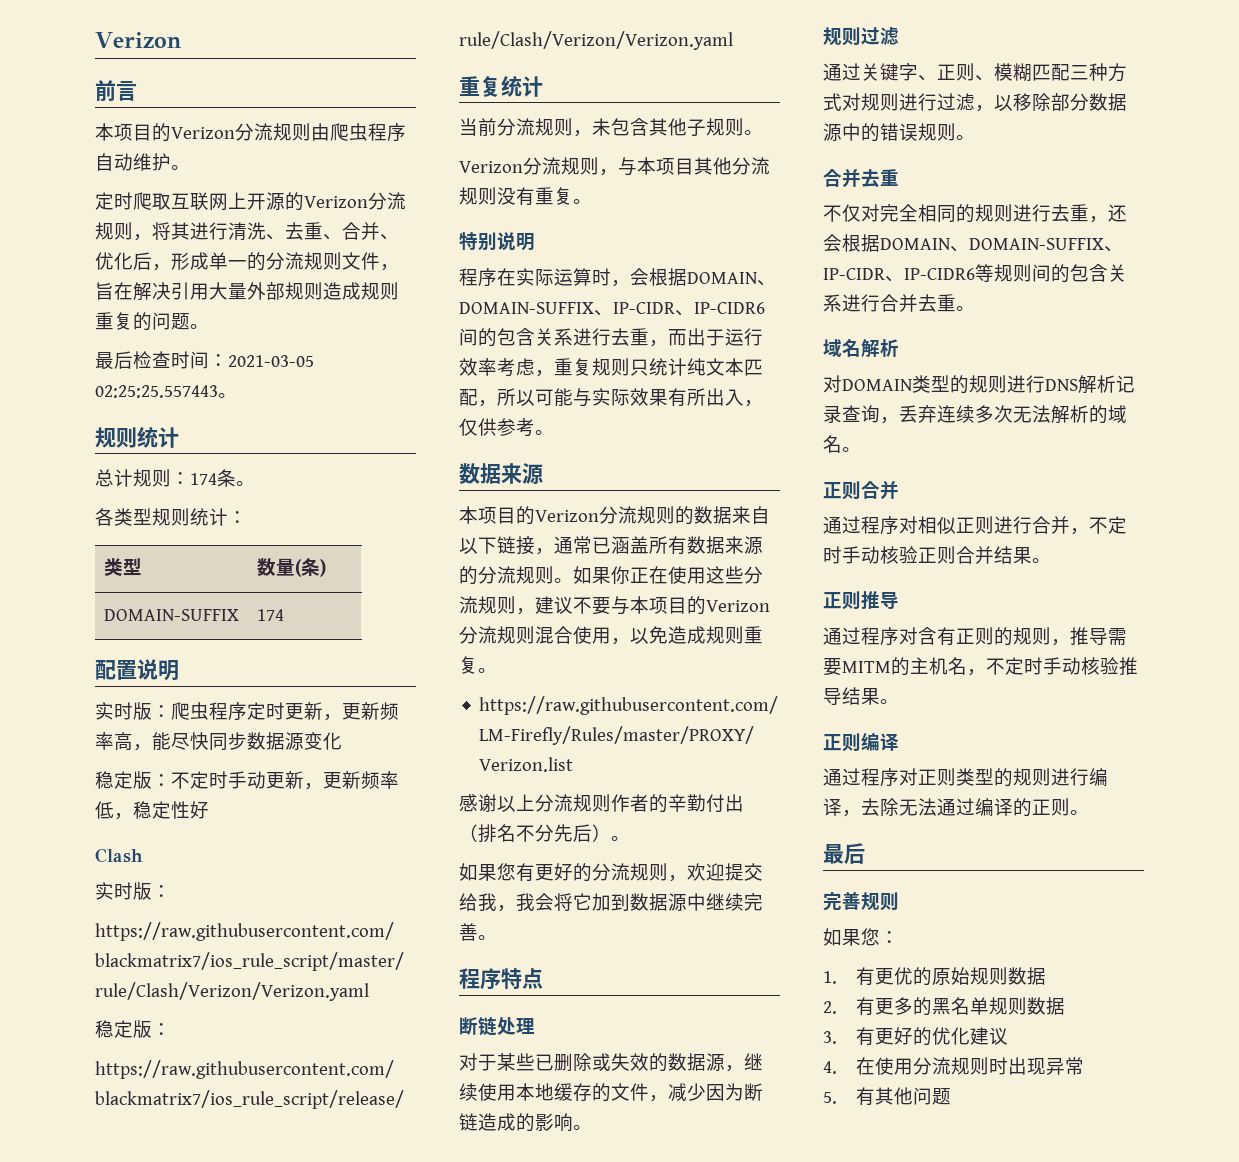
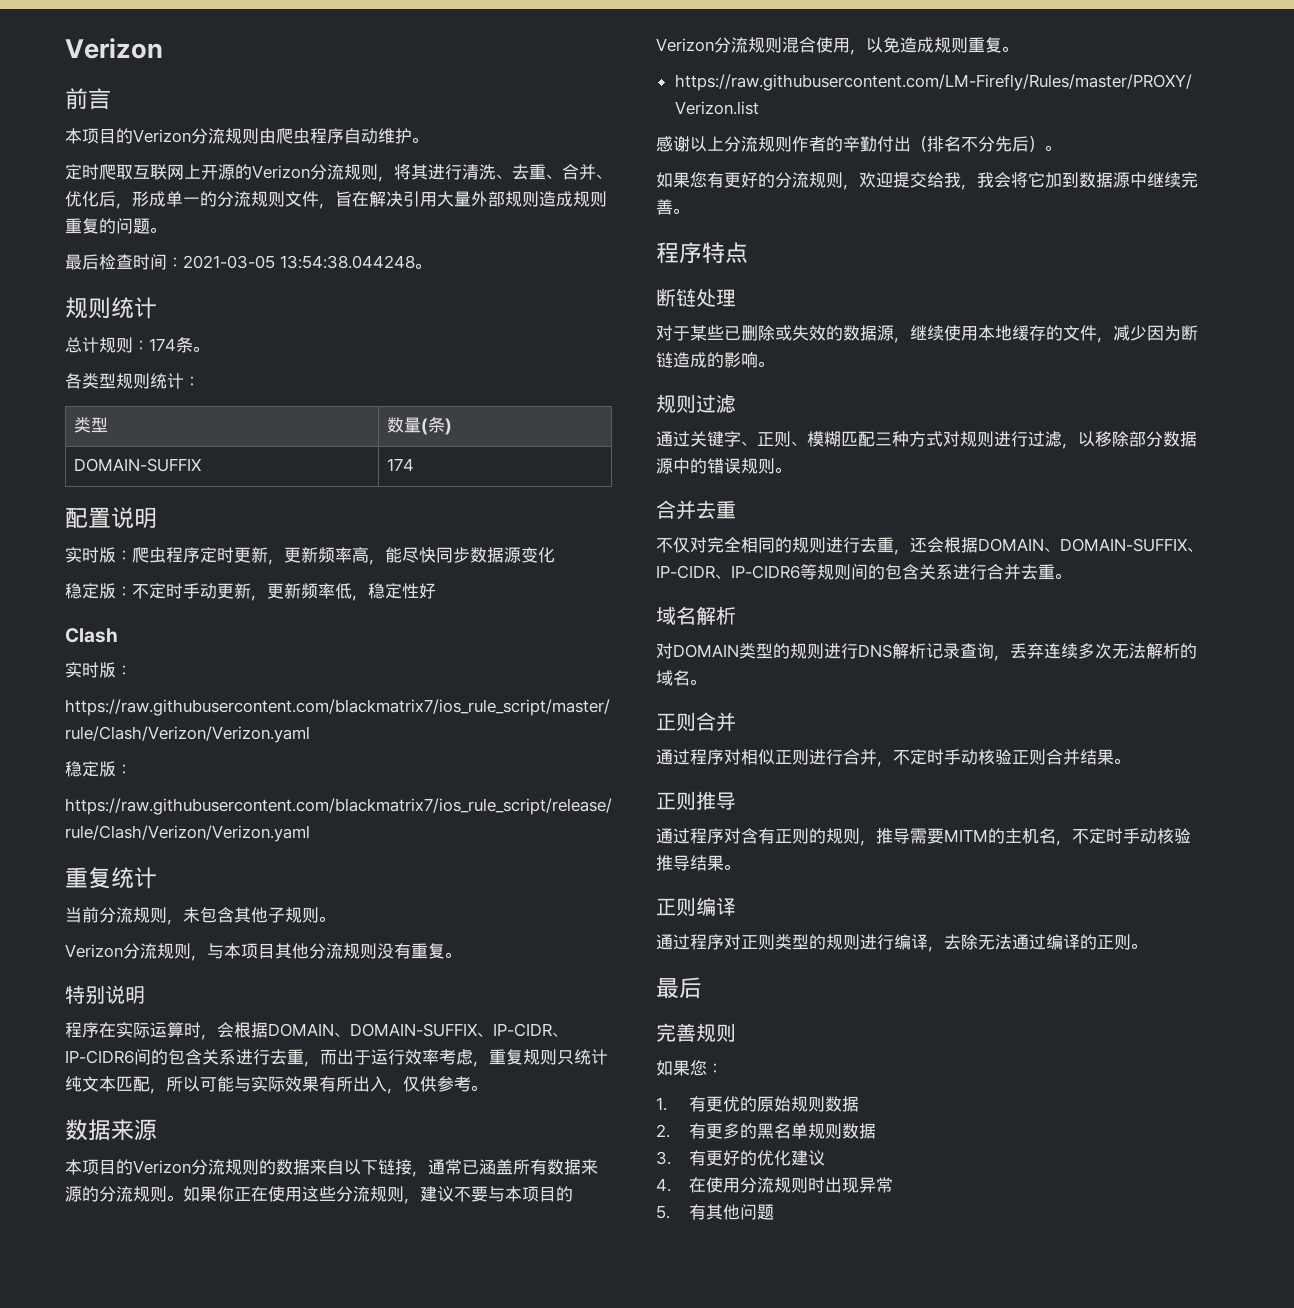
- 最后检查时间：2021-03-05 02:25:25.557443。
+ 最后检查时间：2021-03-05 13:54:38.044248。

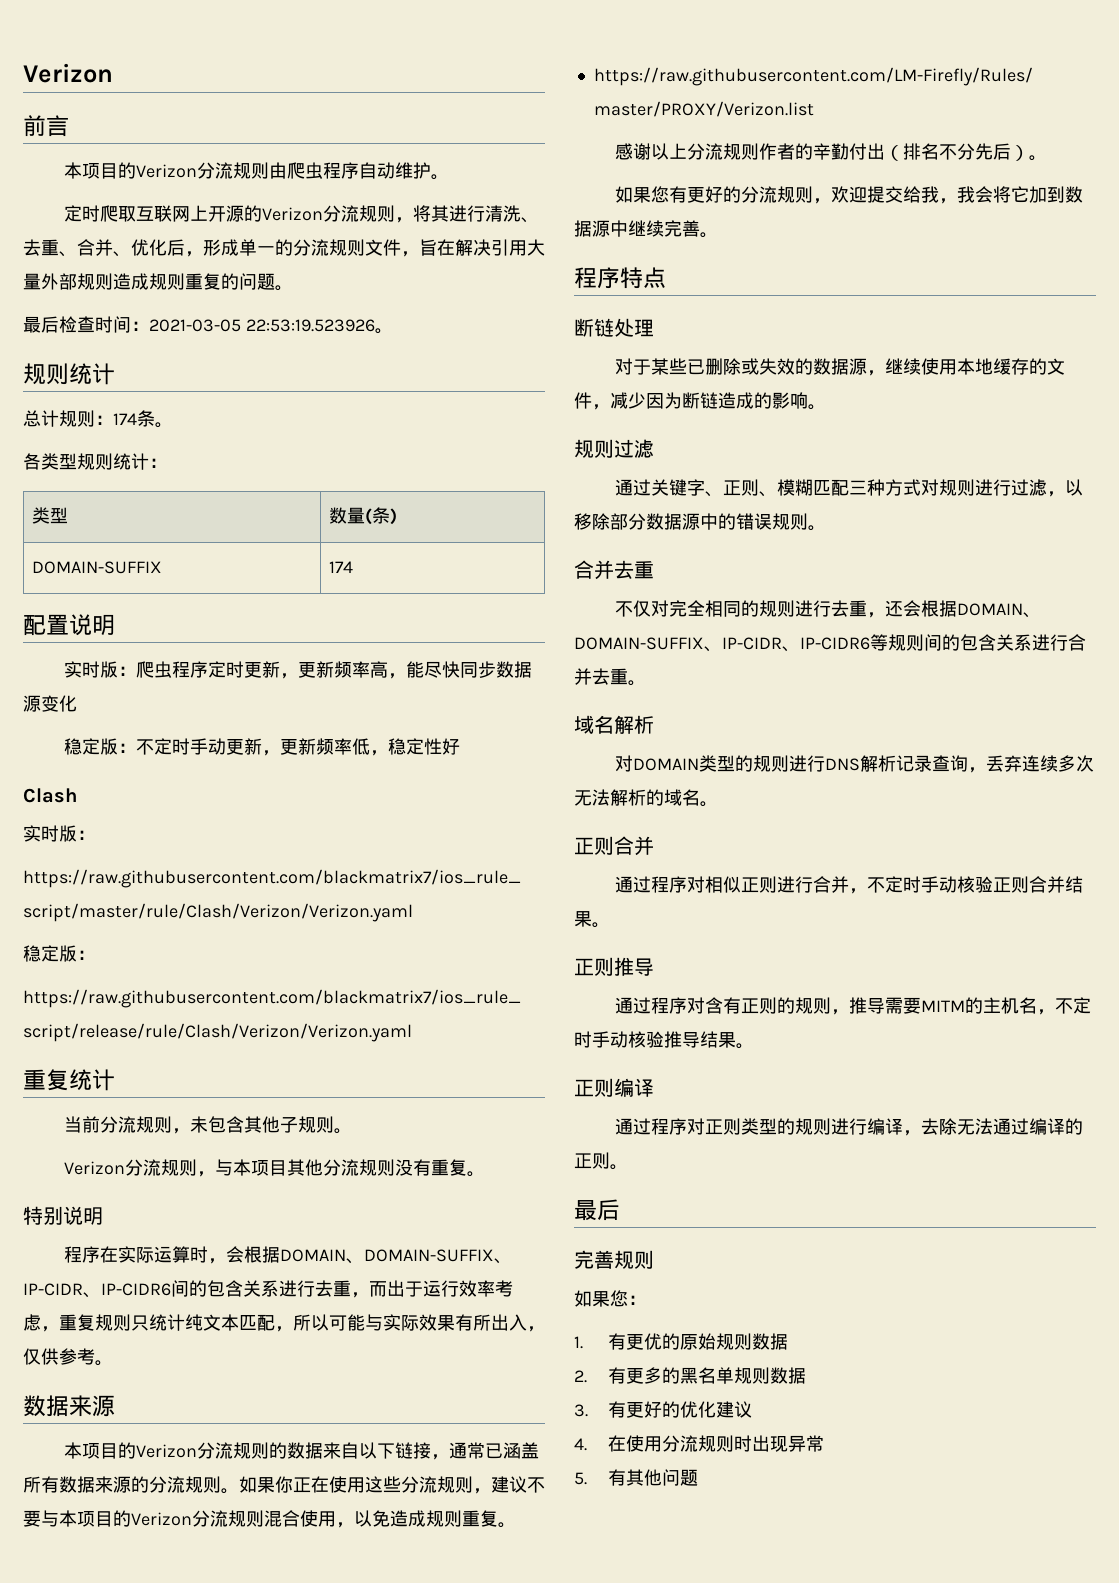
- 最后检查时间：2021-03-05 13:54:38.044248。
+ 最后检查时间：2021-03-05 22:53:19.523926。

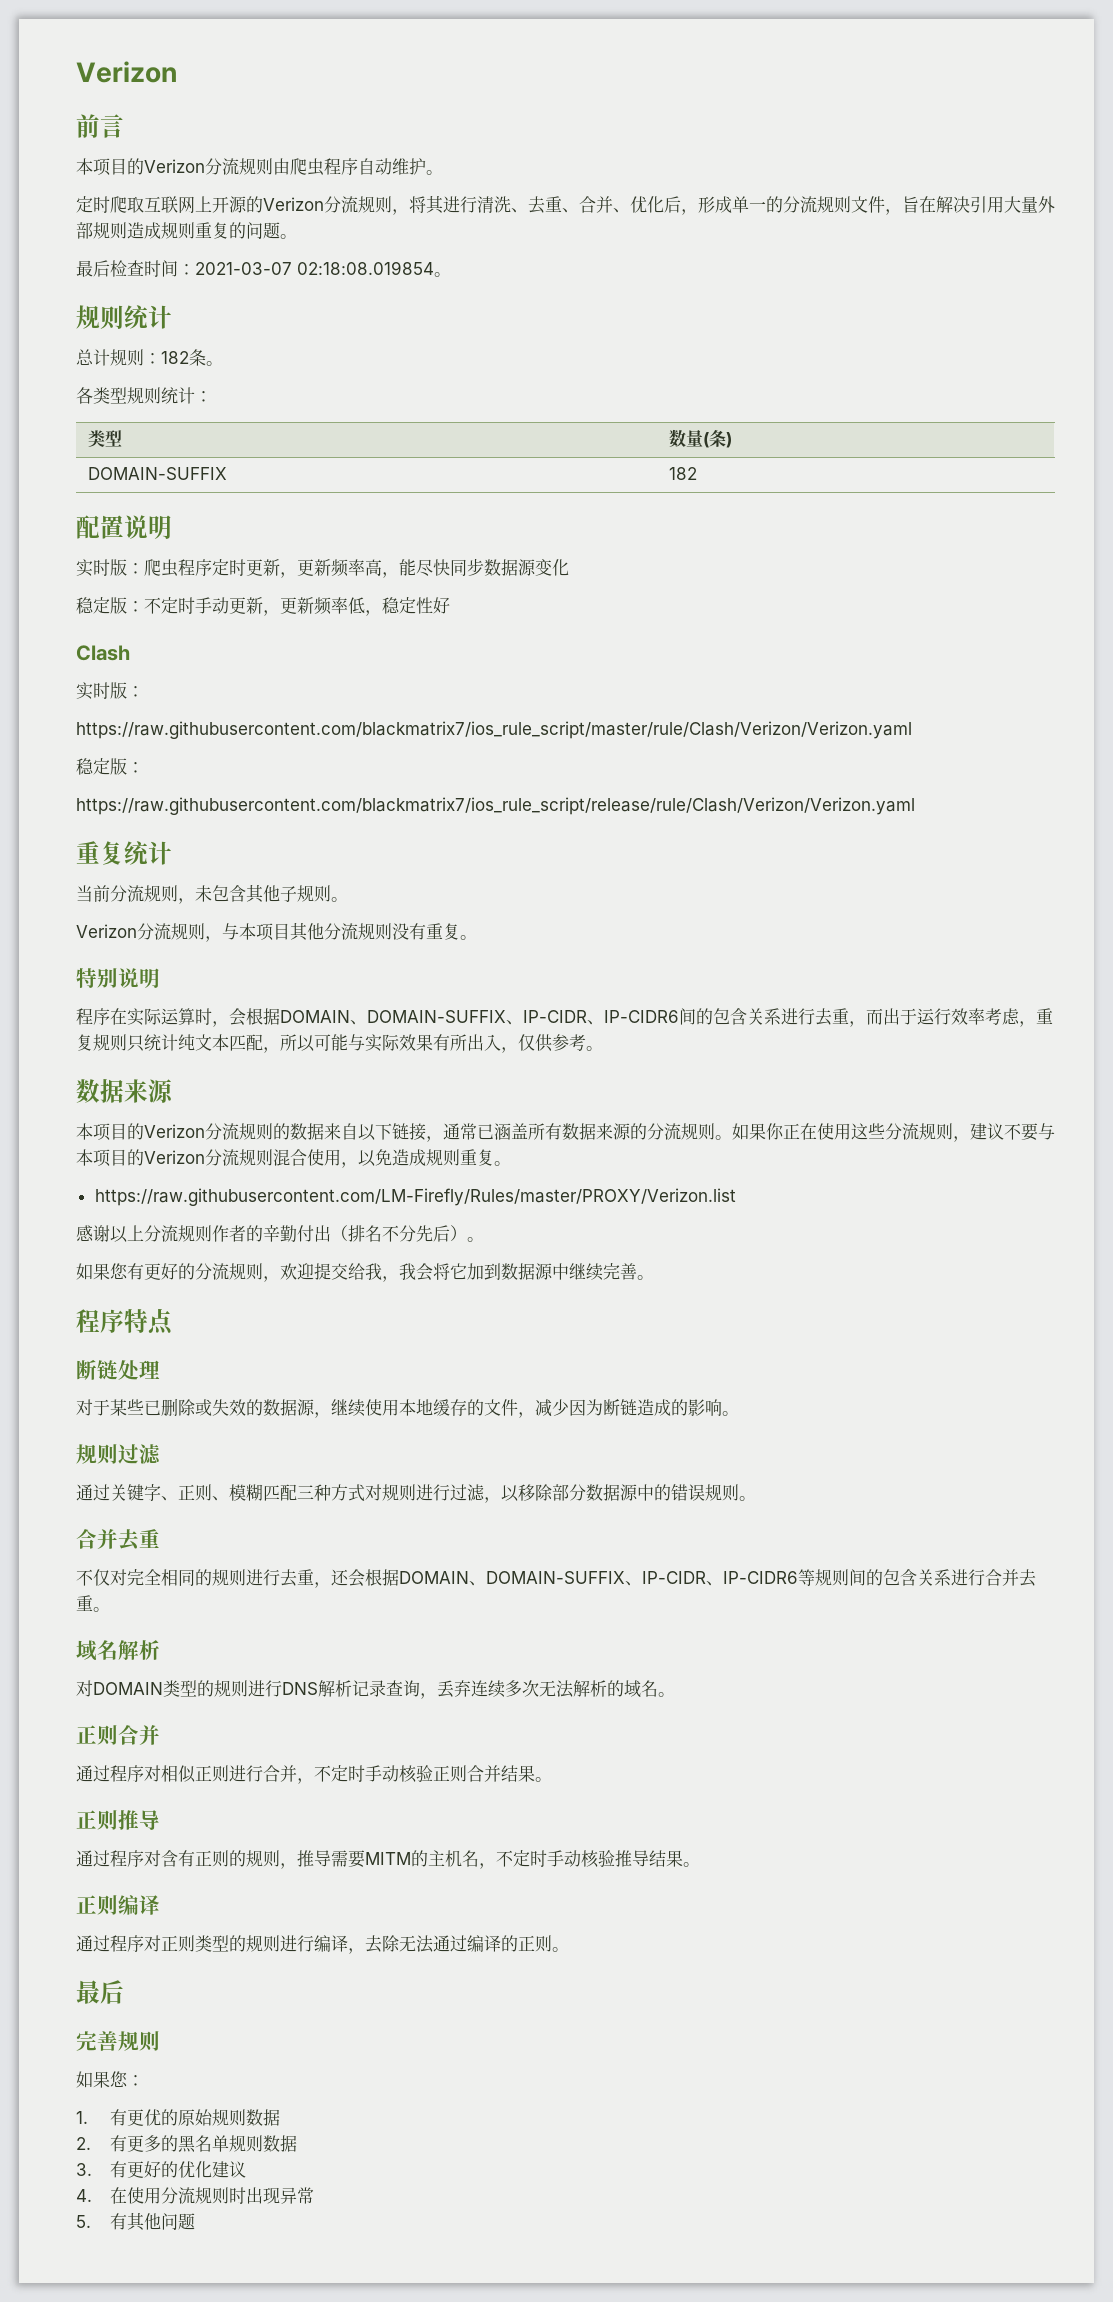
- 最后检查时间：2021-03-05 22:53:19.523926。
+ 最后检查时间：2021-03-07 02:18:08.019854。
- 总计规则：174条。
+ 总计规则：182条。
- DOMAIN-SUFFIX | 174
+ DOMAIN-SUFFIX | 182

